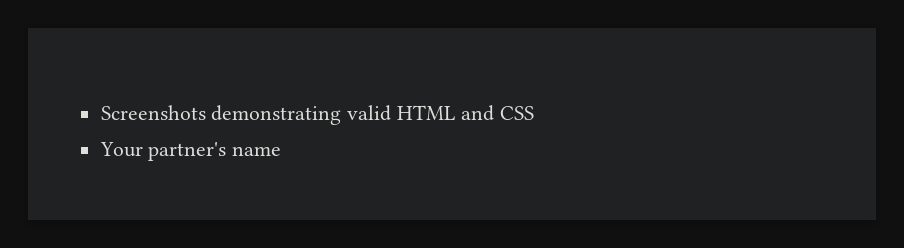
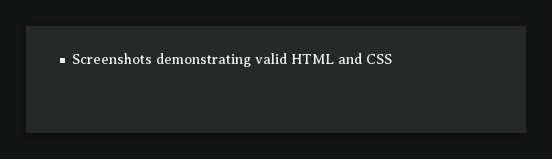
- Your partner's name

